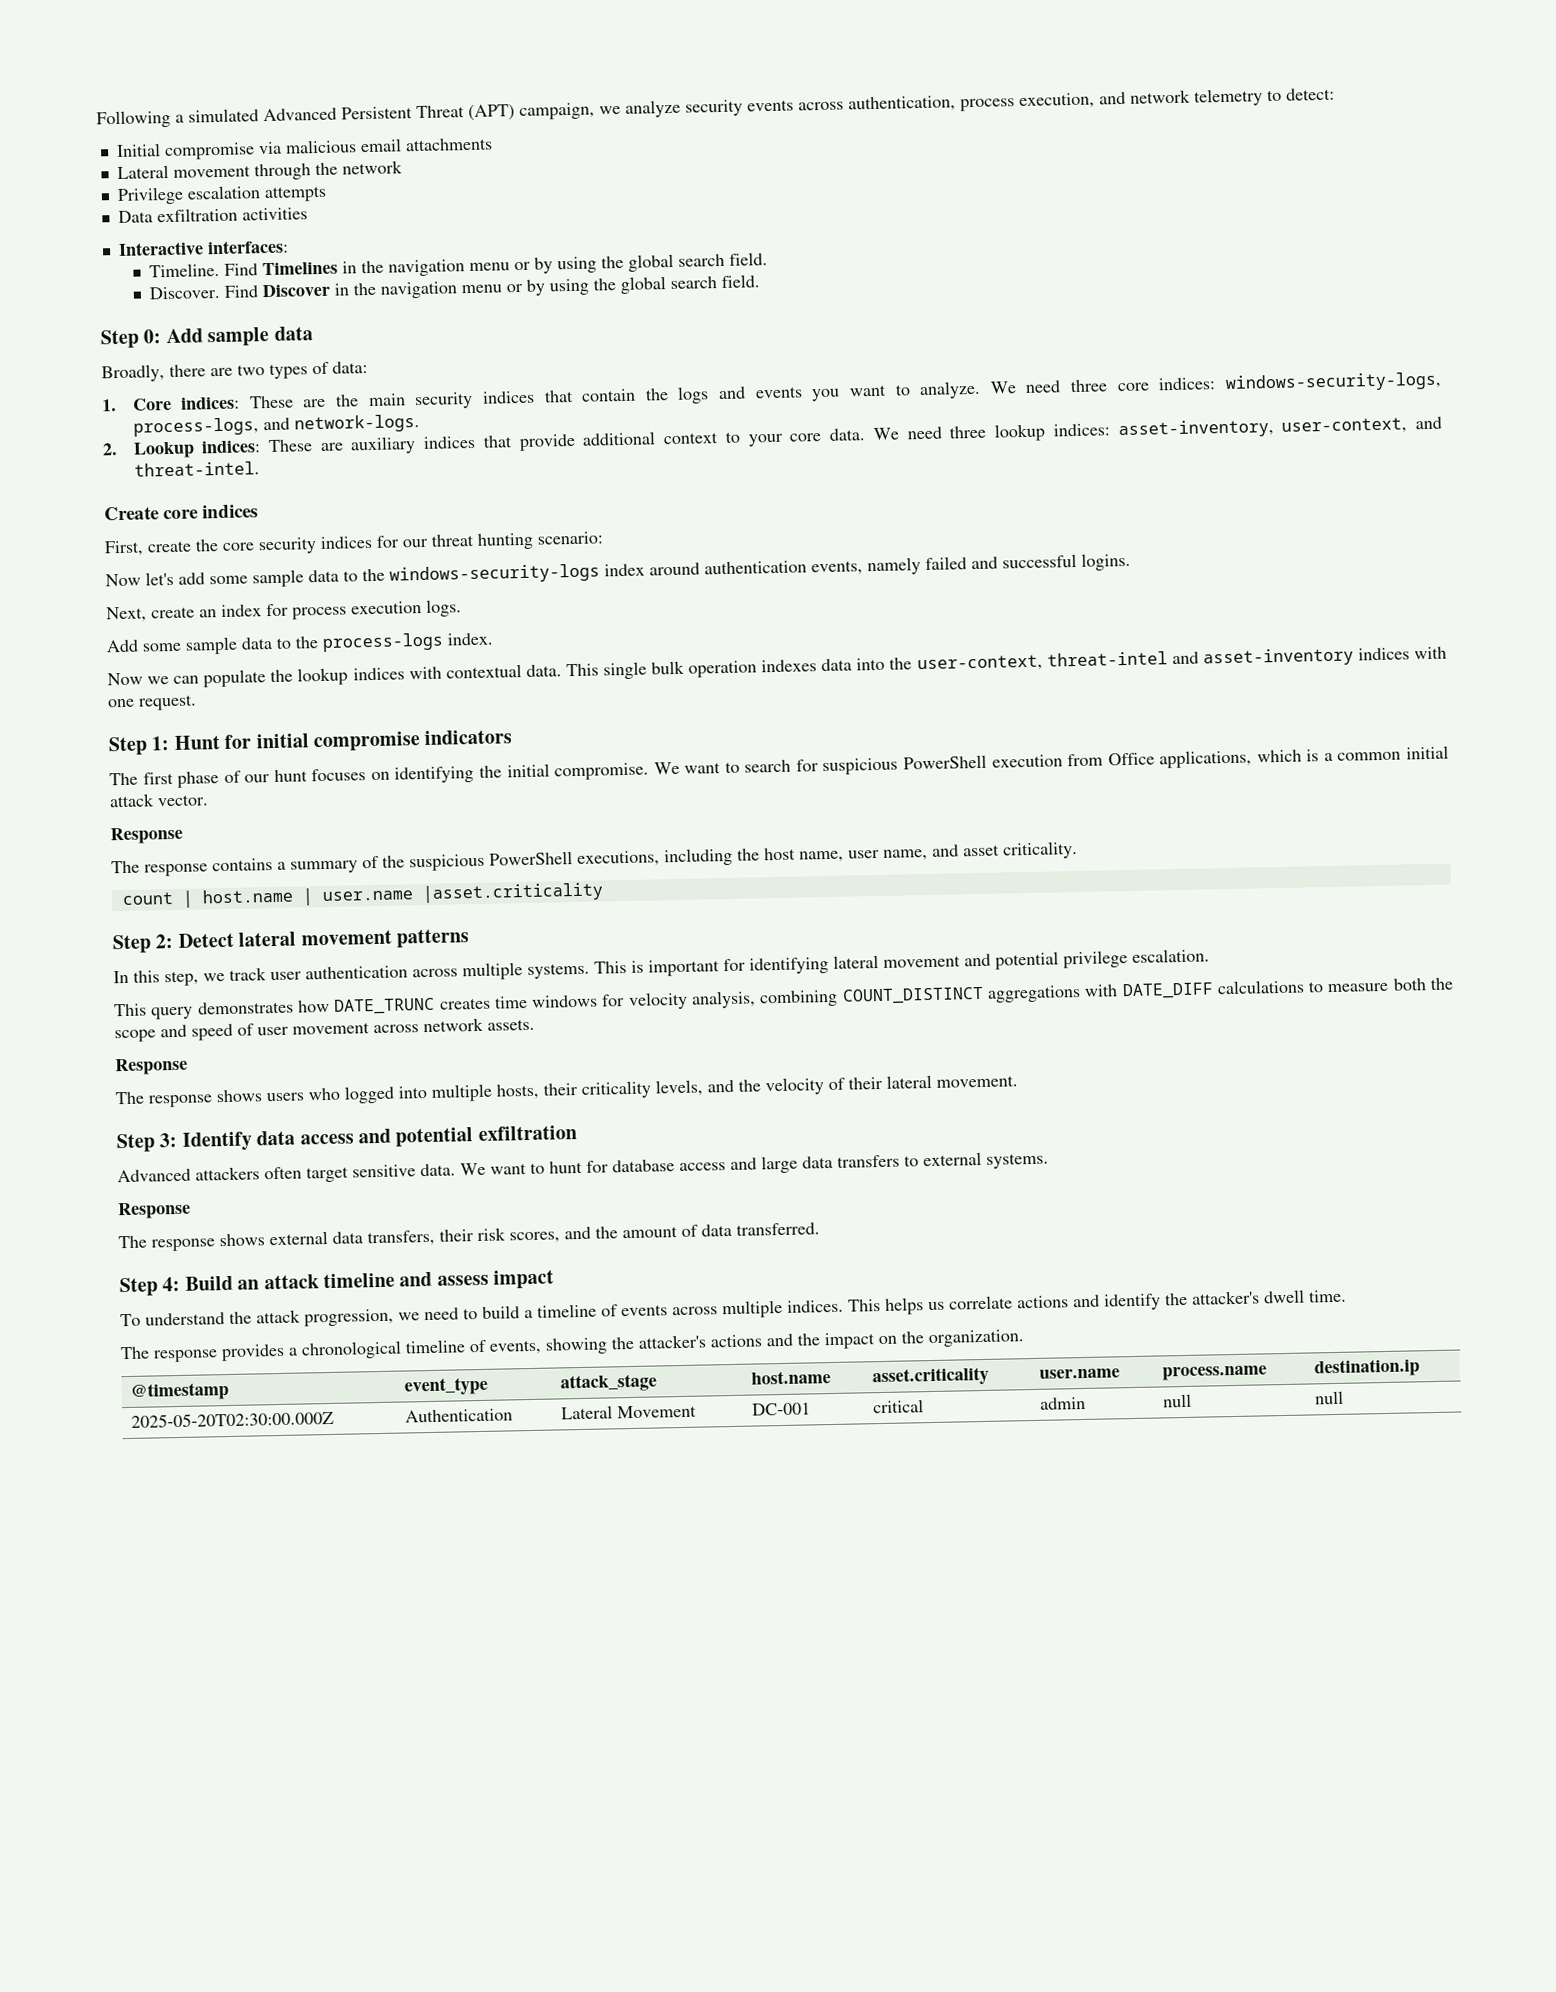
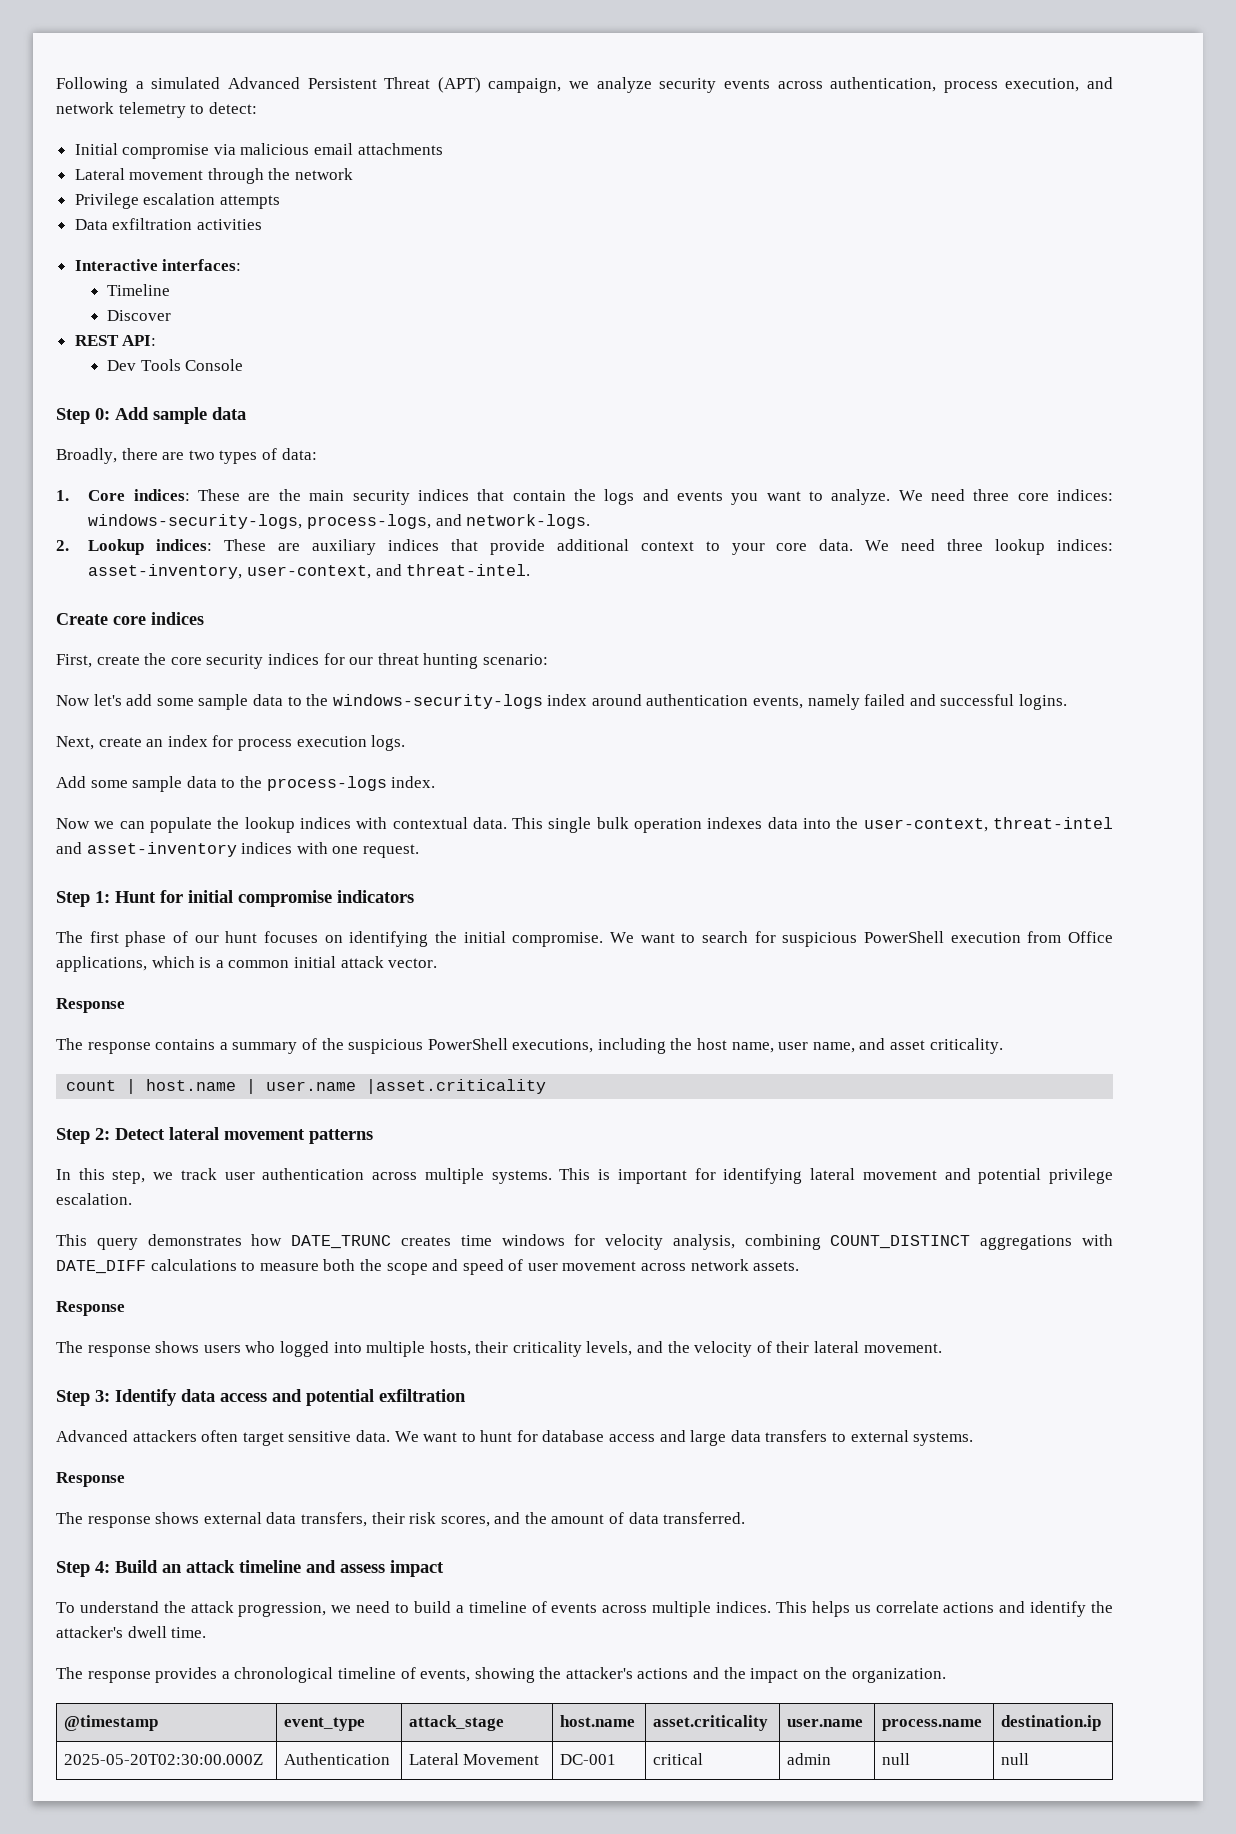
- Timeline. Find Timelines in the navigation menu or by using the global search field.
- Discover. Find Discover in the navigation menu or by using the global search field.
+ Timeline
+ Discover
+ REST API:
+ Dev Tools Console

